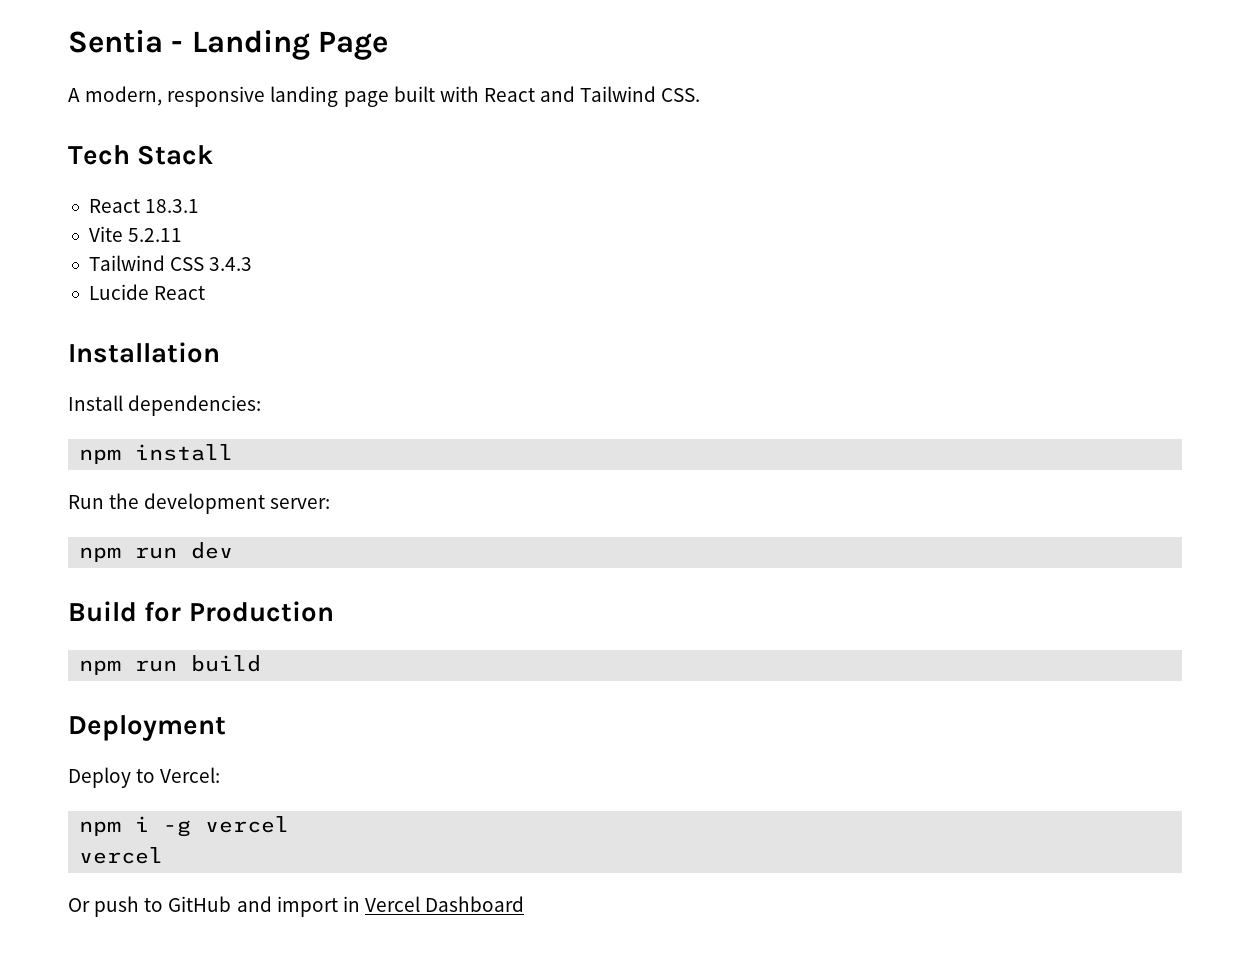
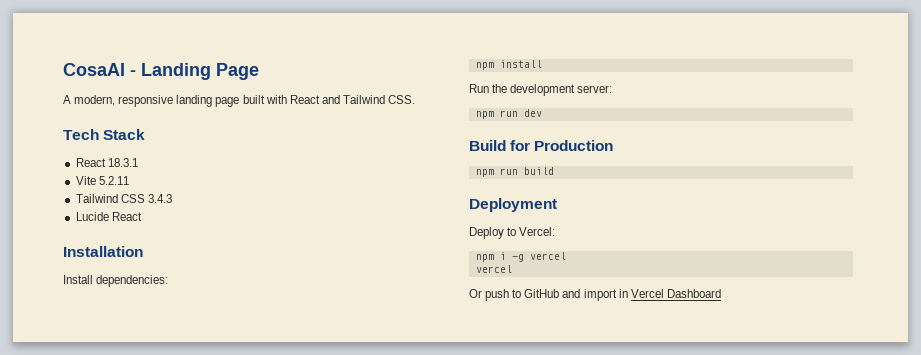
- Sentia - Landing Page
+ CosaAI - Landing Page

